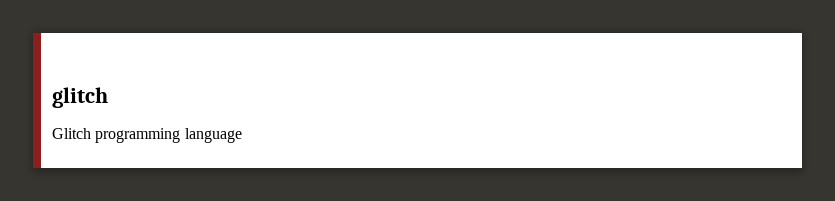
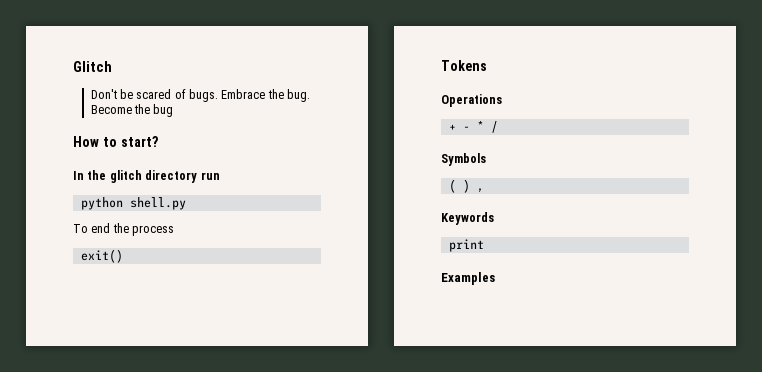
- glitch
- Glitch programming language
+ Glitch
+ Don't be scared of bugs. Embrace the bug. Become the bug
+ How to start?
+ In the glitch directory run
+ python shell.py
+ To end the process
+ exit()
+ Tokens
+ Operations
+ + - * /
+ Symbols
+ ( ) ,
+ Keywords
+ print
+ Examples

